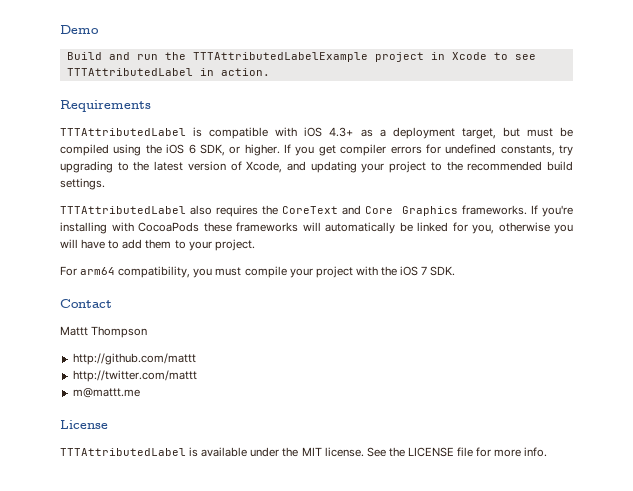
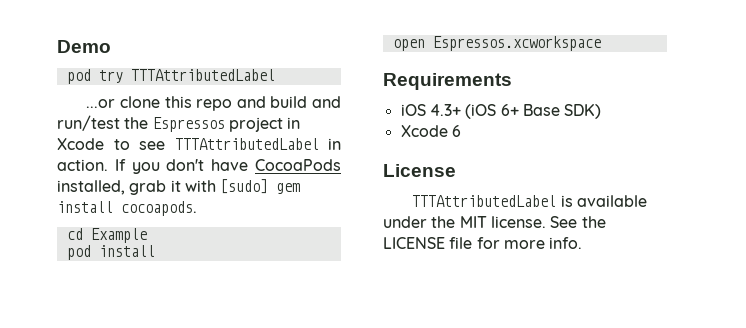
- Build and run the TTTAttributedLabelExample project in Xcode to see TTTAttributedLabel in action.
+ pod try TTTAttributedLabel
+ ...or clone this repo and build and run/test the Espressos project in Xcode to see TTTAttributedLabel in action. If you don't have CocoaPods installed, grab it with [sudo] gem install cocoapods.
+ cd Example
+ pod install
+ open Espressos.xcworkspace
  Requirements
- TTTAttributedLabel is compatible with iOS 4.3+ as a deployment target, but must be compiled using the iOS 6 SDK, or higher. If you get compiler errors for undefined constants, try upgrading to the latest version of Xcode, and updating your project to the recommended build settings.
- TTTAttributedLabel also requires the CoreText and Core Graphics frameworks. If you're installing with CocoaPods these frameworks will automatically be linked for you, otherwise you will have to add them to your project.
- For arm64 compatibility, you must compile your project with the iOS 7 SDK.
- Contact
- Mattt Thompson
- http://github.com/mattt
- http://twitter.com/mattt
- m@mattt.me
+ iOS 4.3+ (iOS 6+ Base SDK)
+ Xcode 6

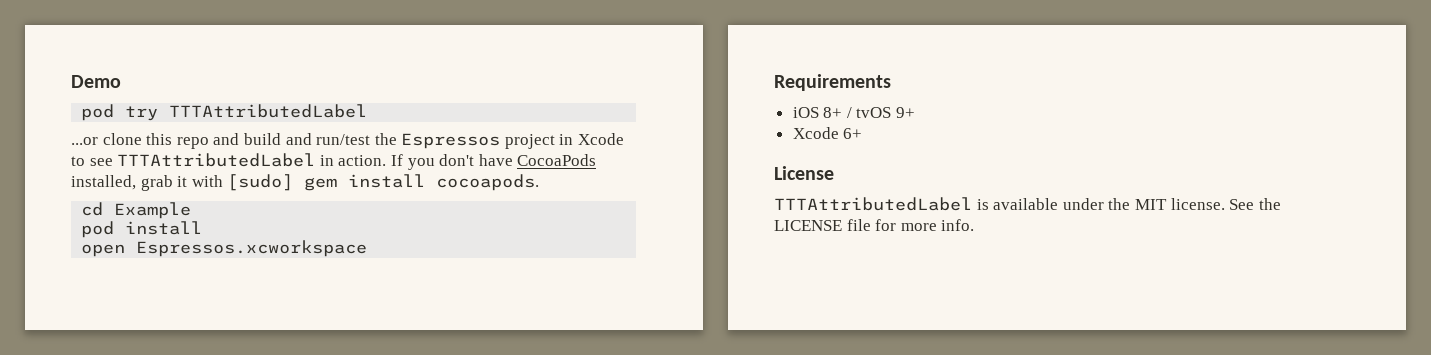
- iOS 4.3+ (iOS 6+ Base SDK)
- Xcode 6
+ iOS 8+ / tvOS 9+
+ Xcode 6+

